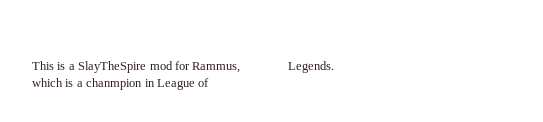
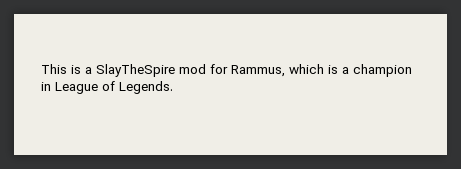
- This is a SlayTheSpire mod for Rammus, which is a chanmpion in League of Legends.
+ This is a SlayTheSpire mod for Rammus, which is a champion in League of Legends.

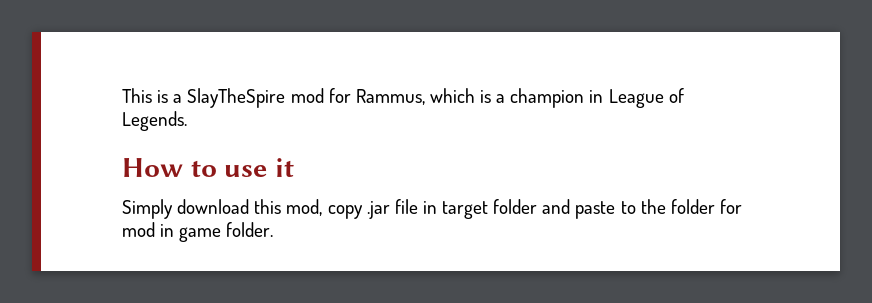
+ How to use it
+ Simply download this mod, copy .jar file in target folder and paste to the folder for mod in game folder.

